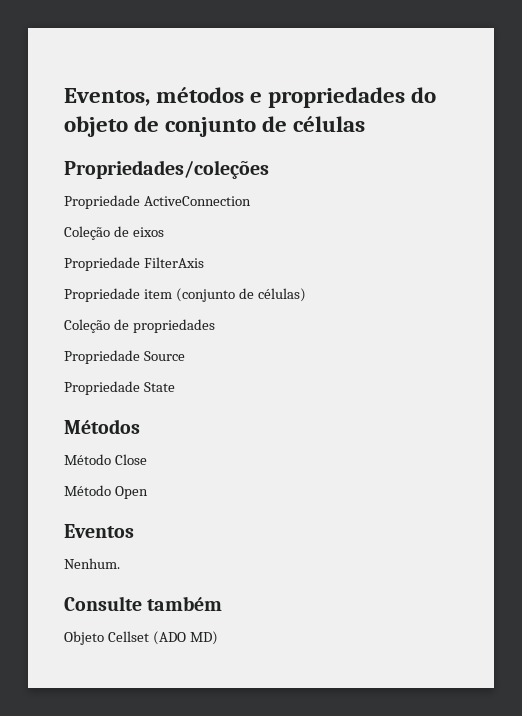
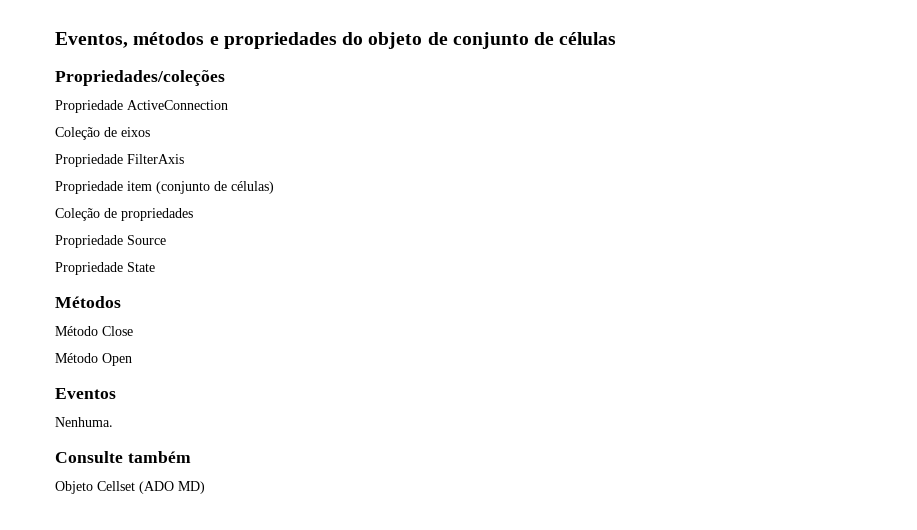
- Nenhum.
+ Nenhuma.

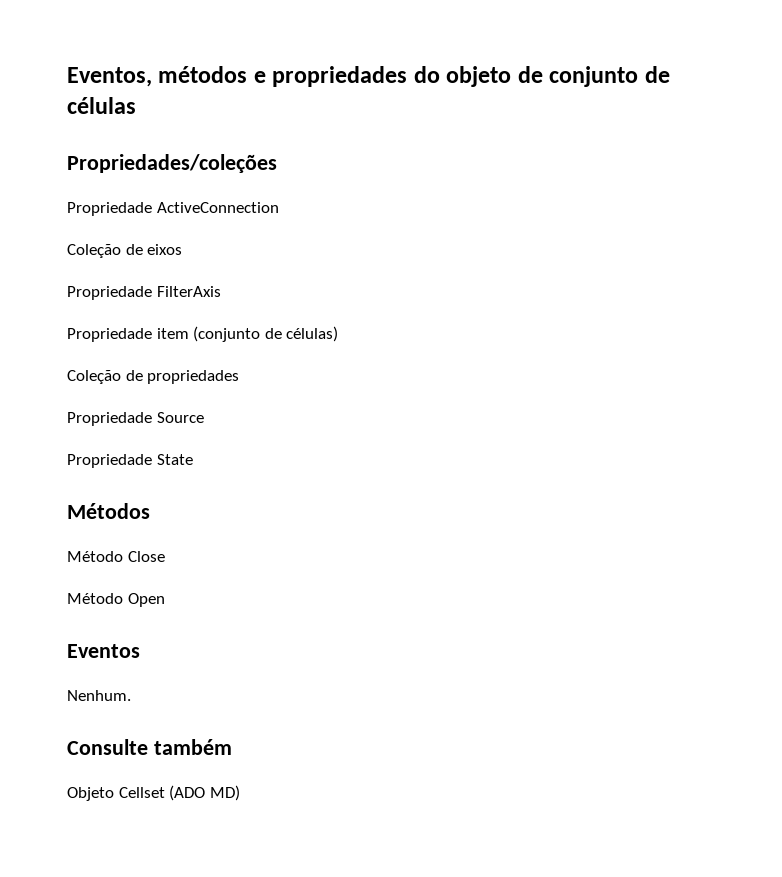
- Nenhuma.
+ Nenhum.

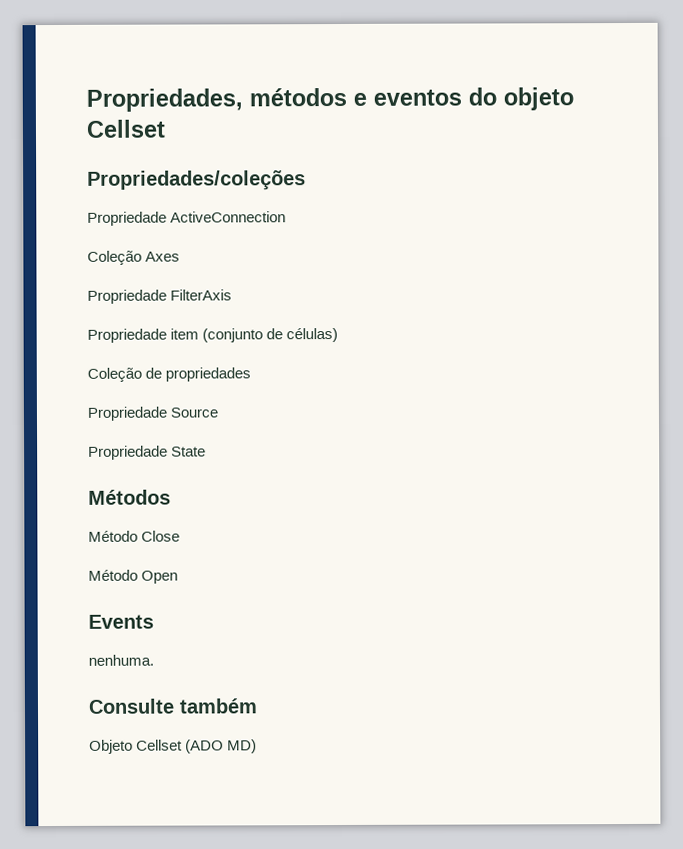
- Eventos, métodos e propriedades do objeto de conjunto de células
+ Propriedades, métodos e eventos do objeto Cellset
- Coleção de eixos
+ Coleção Axes
- Eventos
- Nenhum.
+ Events
+ nenhuma.

